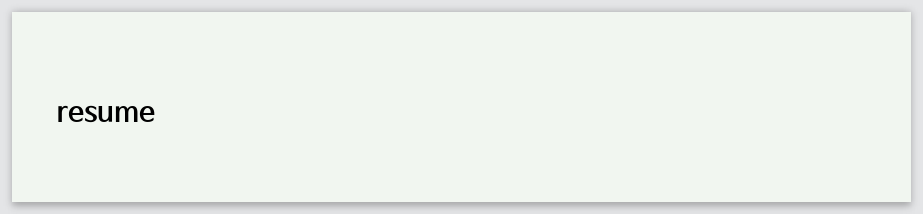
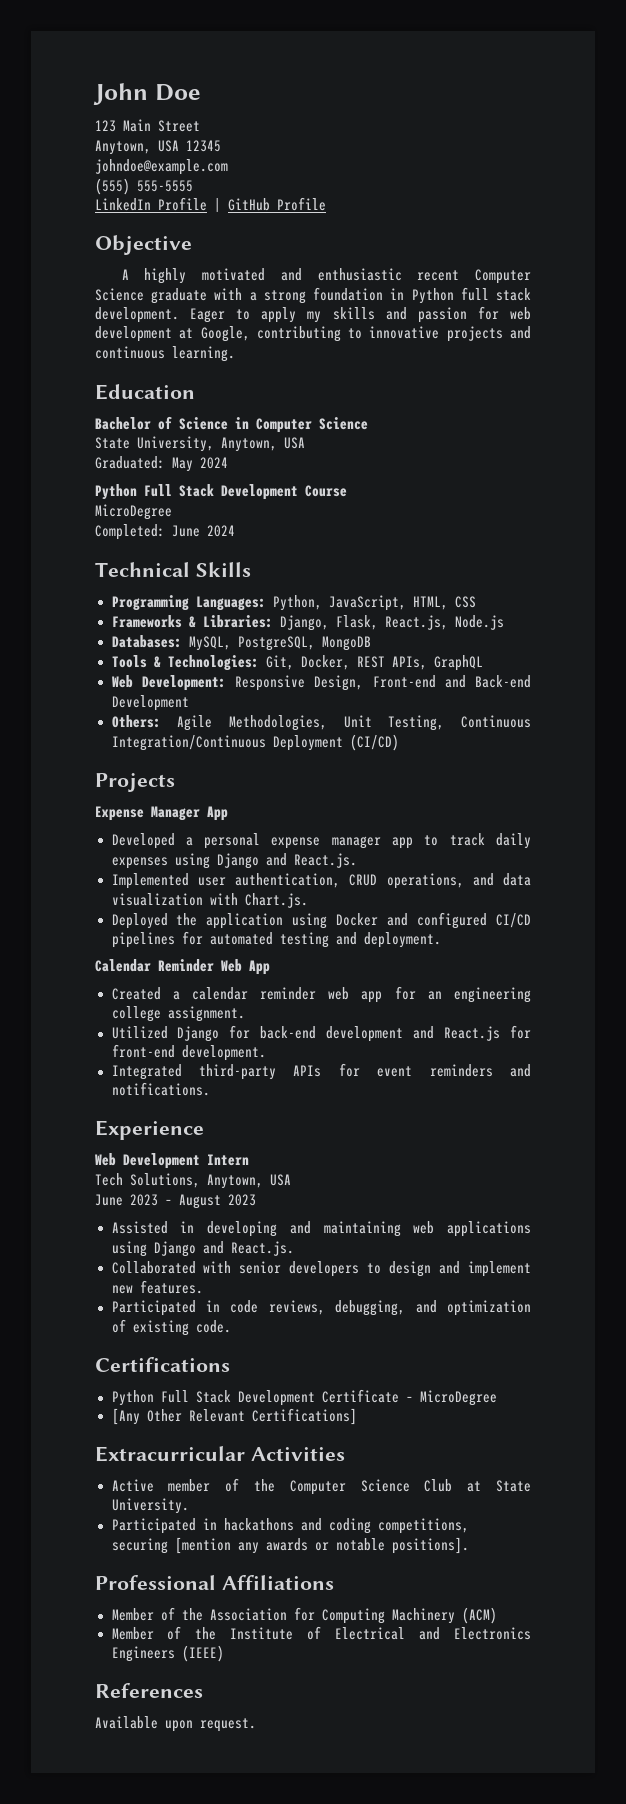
- resume
+ John Doe
+ 123 Main Street
+ Anytown, USA 12345
+ johndoe@example.com
+ (555) 555-5555
+ LinkedIn Profile | GitHub Profile
+ Objective
+ A highly motivated and enthusiastic recent Computer Science graduate with a strong foundation in Python full stack development. Eager to apply my skills and passion for web development at Google, contributing to innovative projects and continuous learning.
+ Education
+ Bachelor of Science in Computer Science
+ State University, Anytown, USA
+ Graduated: May 2024
+ Python Full Stack Development Course
+ MicroDegree
+ Completed: June 2024
+ Technical Skills
+ Programming Languages: Python, JavaScript, HTML, CSS
+ Frameworks & Libraries: Django, Flask, React.js, Node.js
+ Databases: MySQL, PostgreSQL, MongoDB
+ Tools & Technologies: Git, Docker, REST APIs, GraphQL
+ Web Development: Responsive Design, Front-end and Back-end Development
+ Others: Agile Methodologies, Unit Testing, Continuous Integration/Continuous Deployment (CI/CD)
+ Projects
+ Expense Manager App
+ Developed a personal expense manager app to track daily expenses using Django and React.js.
+ Implemented user authentication, CRUD operations, and data visualization with Chart.js.
+ Deployed the application using Docker and configured CI/CD pipelines for automated testing and deployment.
+ Calendar Reminder Web App
+ Created a calendar reminder web app for an engineering college assignment.
+ Utilized Django for back-end development and React.js for front-end development.
+ Integrated third-party APIs for event reminders and notifications.
+ Experience
+ Web Development Intern
+ Tech Solutions, Anytown, USA
+ June 2023 – August 2023
+ Assisted in developing and maintaining web applications using Django and React.js.
+ Collaborated with senior developers to design and implement new features.
+ Participated in code reviews, debugging, and optimization of existing code.
+ Certifications
+ Python Full Stack Development Certificate – MicroDegree
+ [Any Other Relevant Certifications]
+ Extracurricular Activities
+ Active member of the Computer Science Club at State University.
+ Participated in hackathons and coding competitions, securing [mention any awards or notable positions].
+ Professional Affiliations
+ Member of the Association for Computing Machinery (ACM)
+ Member of the Institute of Electrical and Electronics Engineers (IEEE)
+ References
+ Available upon request.

